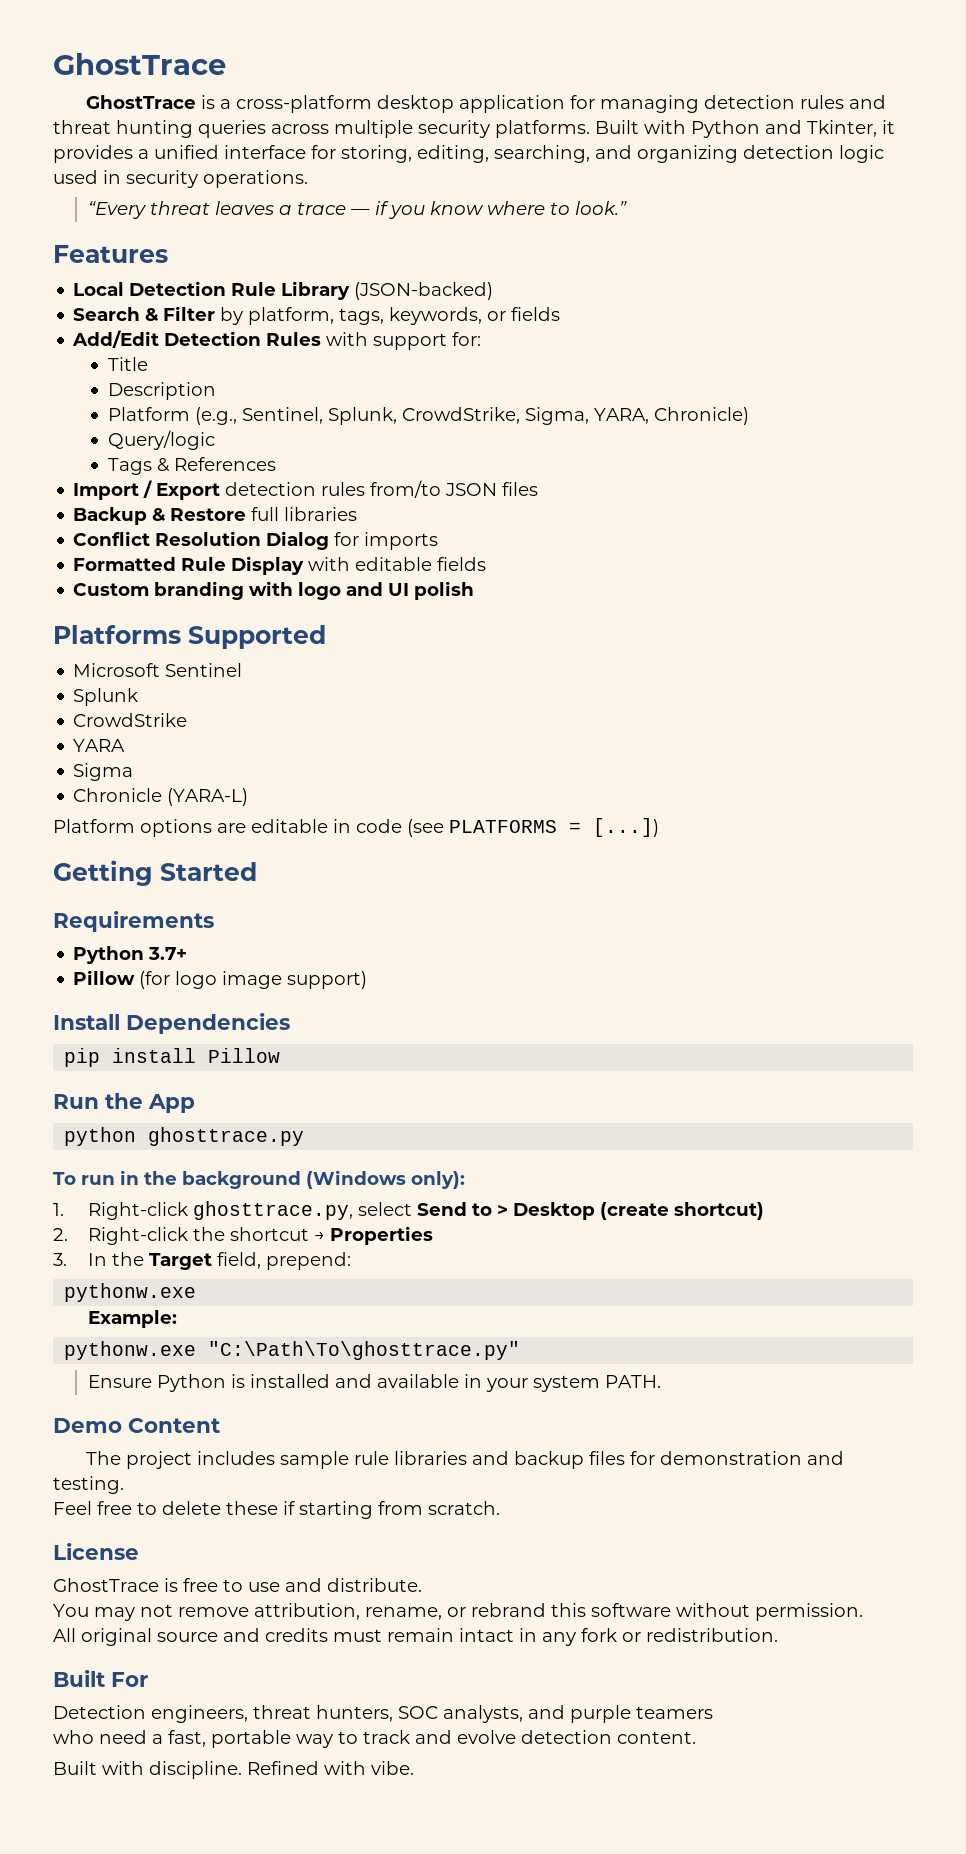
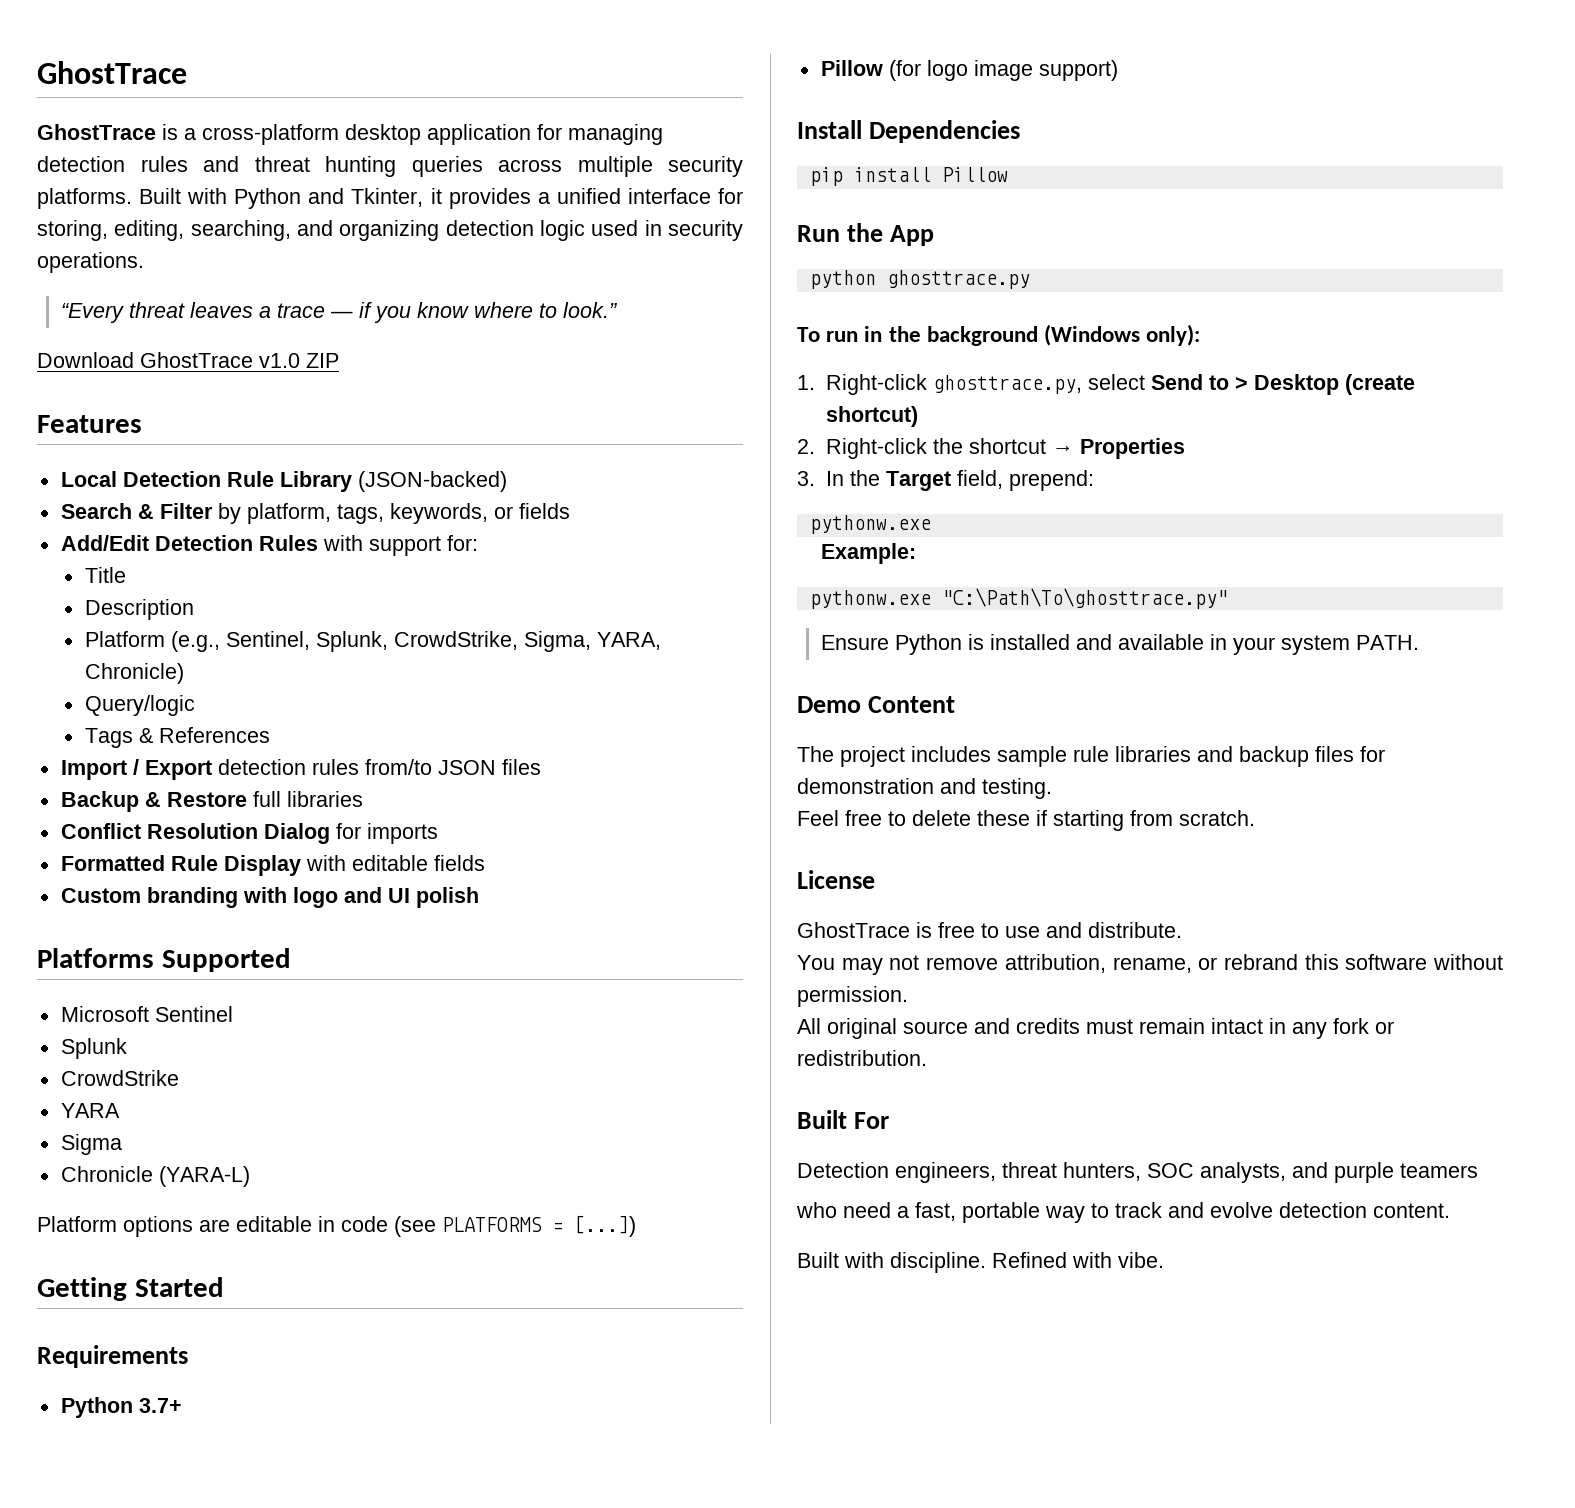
+ Download GhostTrace v1.0 ZIP

